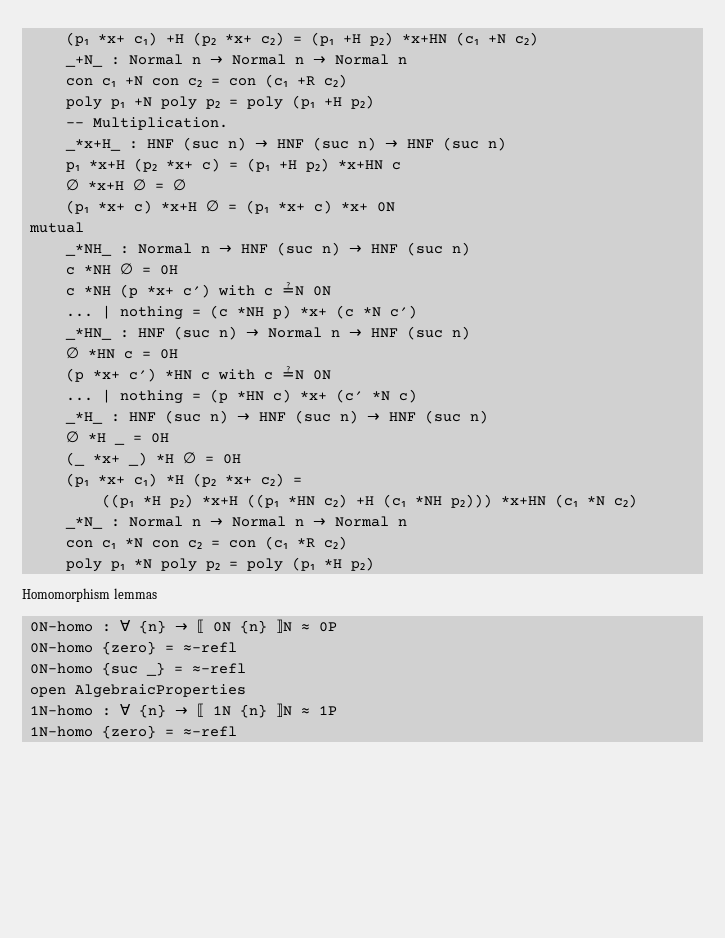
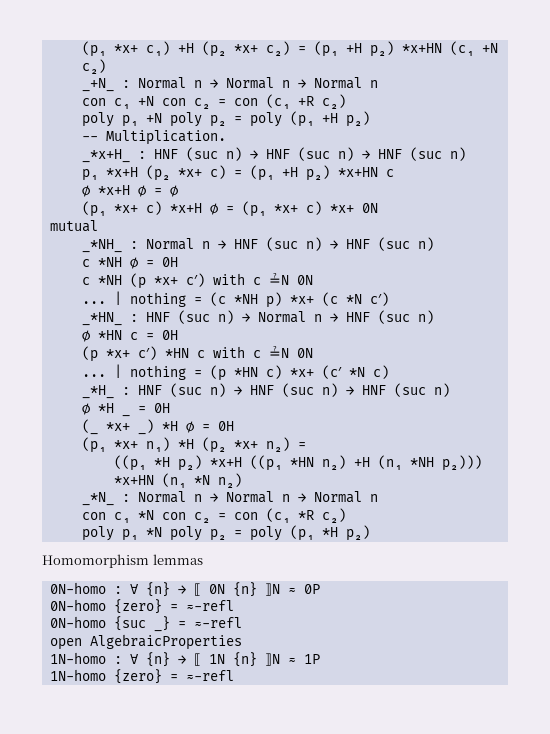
- (p₁ *x+ c₁) *H (p₂ *x+ c₂) =
+ (p₁ *x+ n₁) *H (p₂ *x+ n₂) =
- ((p₁ *H p₂) *x+H ((p₁ *HN c₂) +H (c₁ *NH p₂))) *x+HN (c₁ *N c₂)
+ ((p₁ *H p₂) *x+H ((p₁ *HN n₂) +H (n₁ *NH p₂))) *x+HN (n₁ *N n₂)

